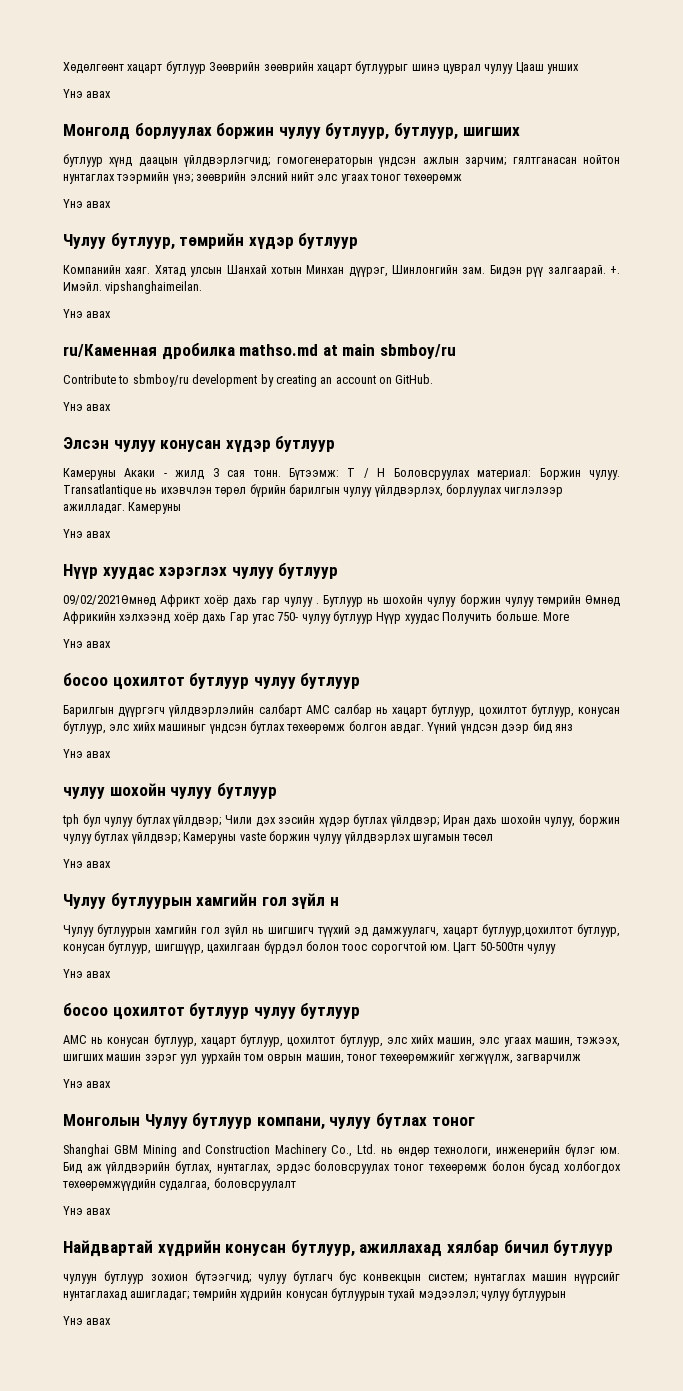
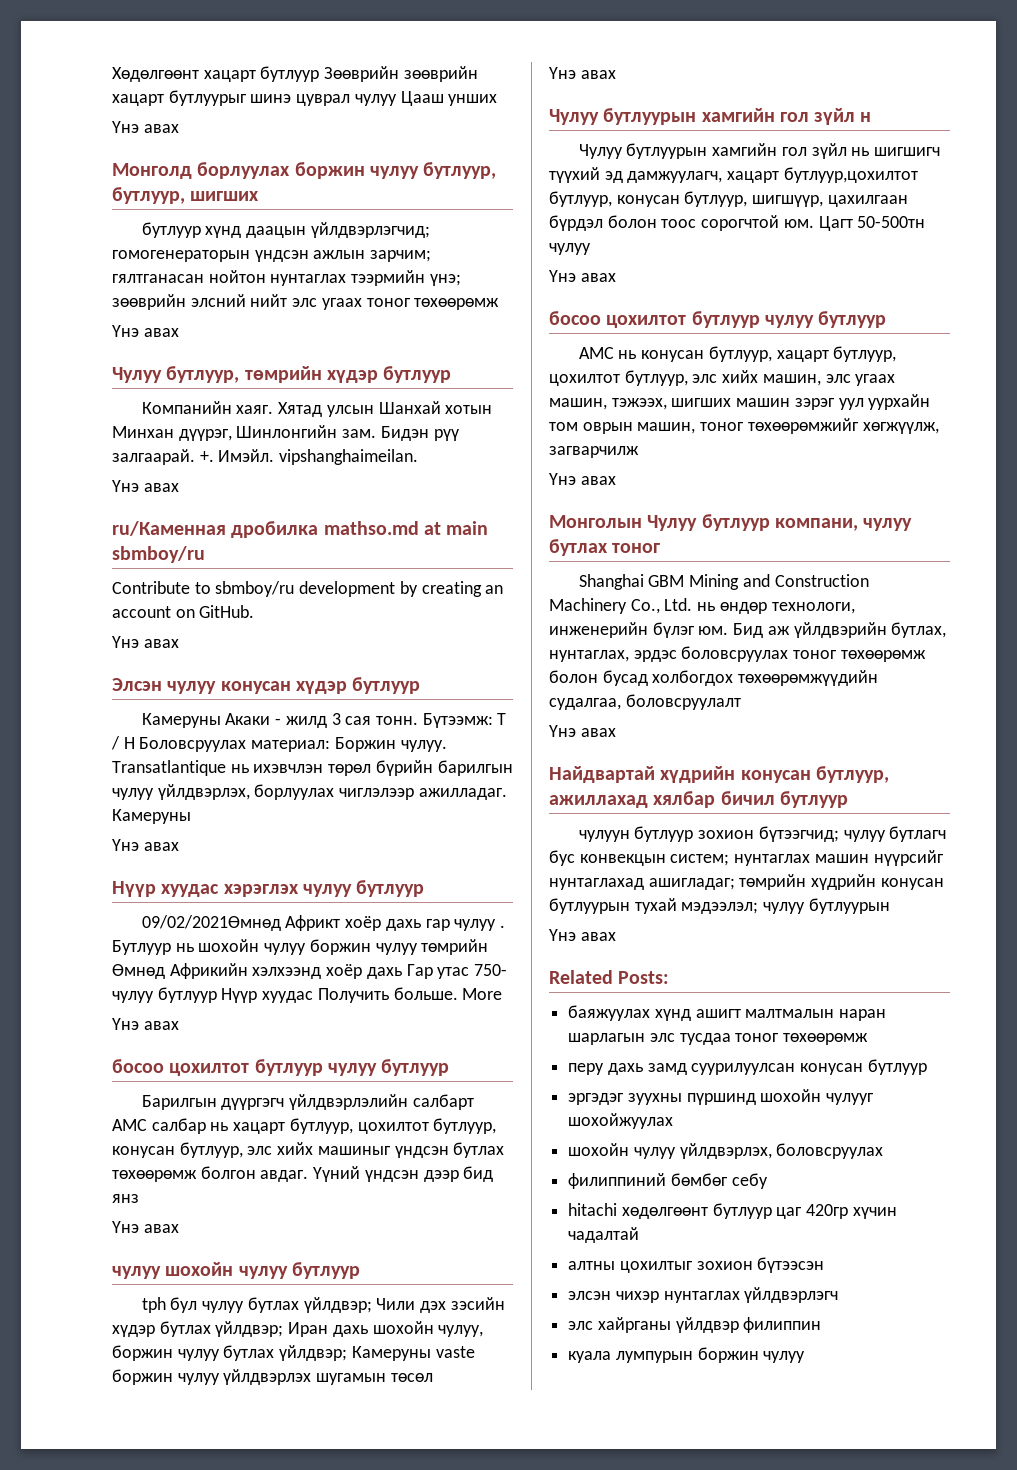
+ Related Posts:
+ баяжуулах хүнд ашигт малтмалын наран шарлагын элс тусдаа тоног төхөөрөмж
+ перу дахь замд суурилуулсан конусан бутлуур
+ эргэдэг зуухны пүршинд шохойн чулууг шохойжуулах
+ шохойн чулуу үйлдвэрлэх, боловсруулах
+ филиппиний бөмбөг себу
+ hitachi хөдөлгөөнт бутлуур цаг 420гр хүчин чадалтай
+ алтны цохилтыг зохион бүтээсэн
+ элсэн чихэр нунтаглах үйлдвэрлэгч
+ элс хайрганы үйлдвэр филиппин
+ куала лумпурын боржин чулуу

